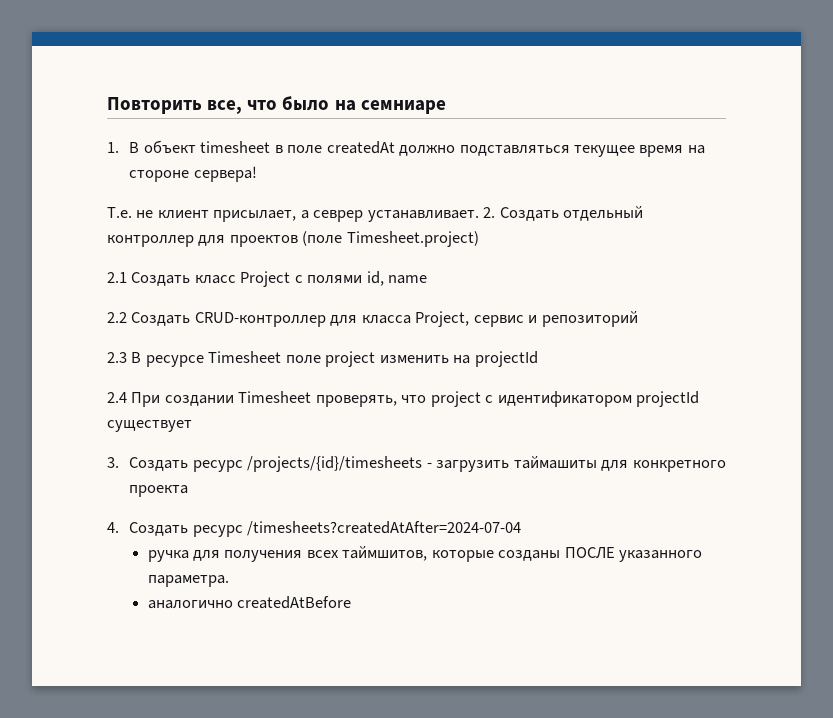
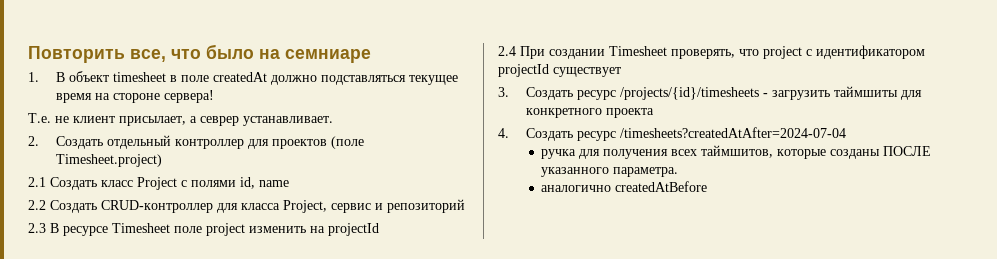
- Т.е. не клиент присылает, а севрер устанавливает. 2. Создать отдельный контроллер для проектов (поле Timesheet.project)
+ Т.е. не клиент присылает, а севрер устанавливает.
+ 2. Создать отдельный контроллер для проектов (поле Timesheet.project)
- 3. Создать ресурс /projects/{id}/timesheets - загрузить таймашиты для конкретного проекта
+ 3. Создать ресурс /projects/{id}/timesheets - загрузить таймшиты для конкретного проекта

